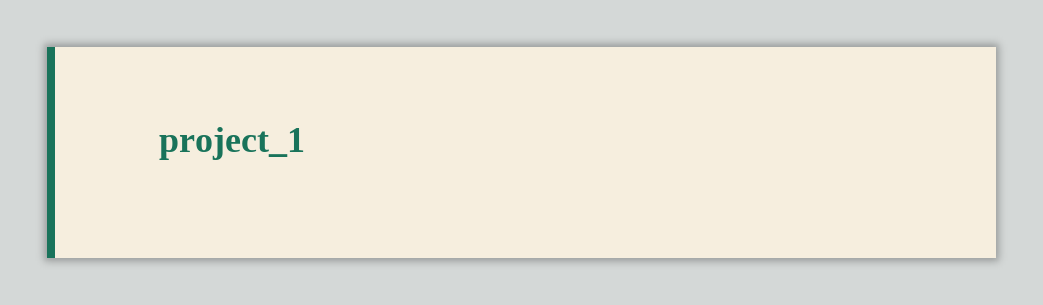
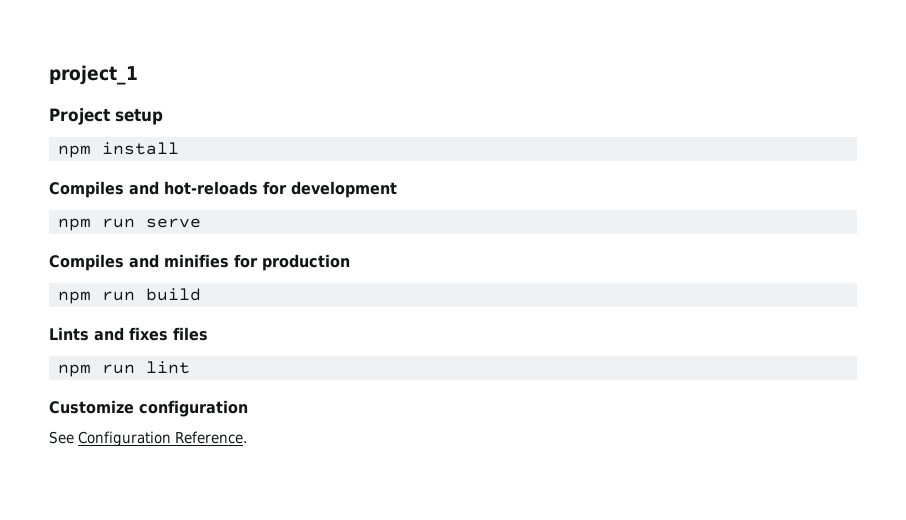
+ Project setup
+ npm install
+ Compiles and hot-reloads for development
+ npm run serve
+ Compiles and minifies for production
+ npm run build
+ Lints and fixes files
+ npm run lint
+ Customize configuration
+ See Configuration Reference.

